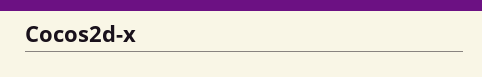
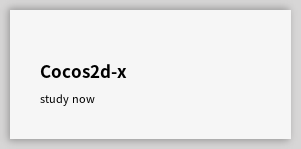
+ study now

